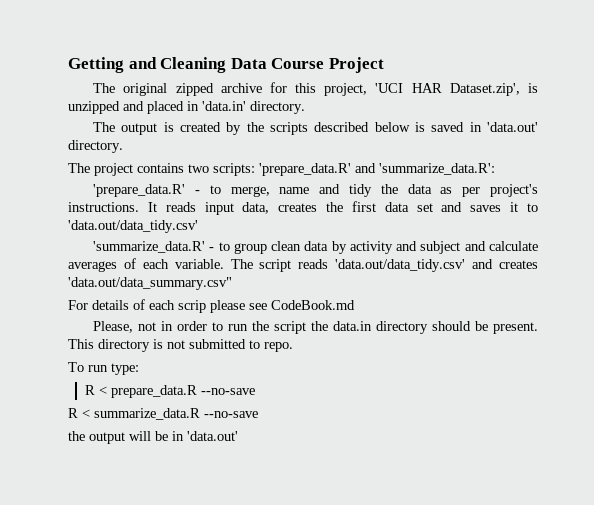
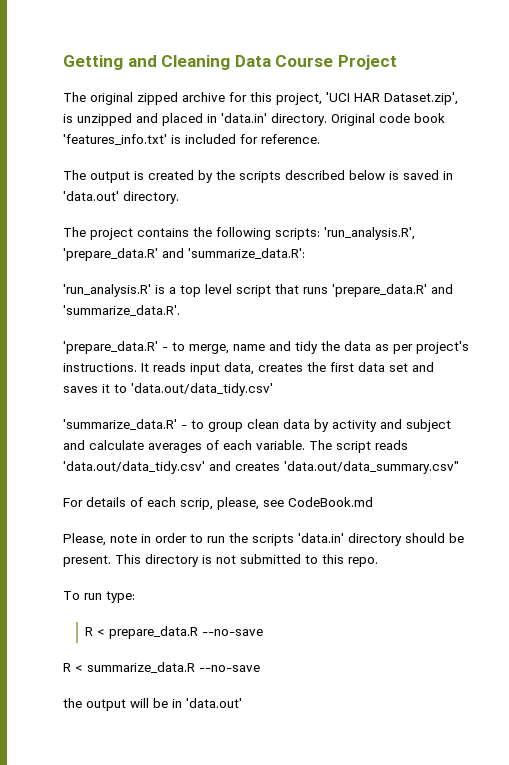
+ Original code book 'features_info.txt' is included for reference.
- The project contains two scripts: 'prepare_data.R' and 'summarize_data.R':
+ The project contains the following scripts: 'run_analysis.R', 'prepare_data.R' and 'summarize_data.R':
+ 'run_analysis.R' is a top level script that runs 'prepare_data.R' and 'summarize_data.R'.
- For details of each scrip please see CodeBook.md
+ For details of each scrip, please, see CodeBook.md
- Please, not in order to run the script the data.in directory should be present.
+ Please, note in order to run the scripts 'data.in' directory should be present.
- This directory is not submitted to repo.
+ This directory is not submitted to this repo.

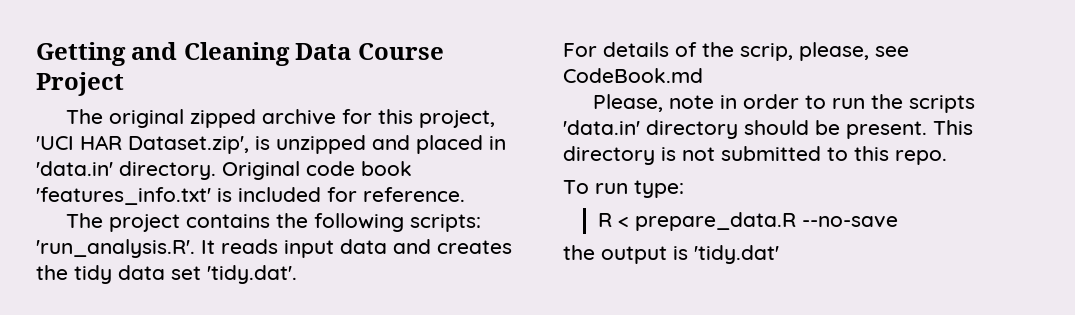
- The output is created by the scripts described below is saved in 'data.out' directory.
- The project contains the following scripts: 'run_analysis.R', 'prepare_data.R' and 'summarize_data.R':
- 'run_analysis.R' is a top level script that runs 'prepare_data.R' and 'summarize_data.R'.
- 'prepare_data.R' - to merge, name and tidy the data as per project's instructions. It reads input data, creates the first data set and saves it to 'data.out/data_tidy.csv'
- 'summarize_data.R' - to group clean data by activity and subject and calculate averages of each variable. The script reads 'data.out/data_tidy.csv' and creates 'data.out/data_summary.csv"
+ The project contains the following scripts: 'run_analysis.R'. It reads input data and creates the tidy data set 'tidy.dat'.
- For details of each scrip, please, see CodeBook.md
+ For details of the scrip, please, see CodeBook.md
- R < summarize_data.R --no-save
- the output will be in 'data.out'
+ the output is 'tidy.dat'

